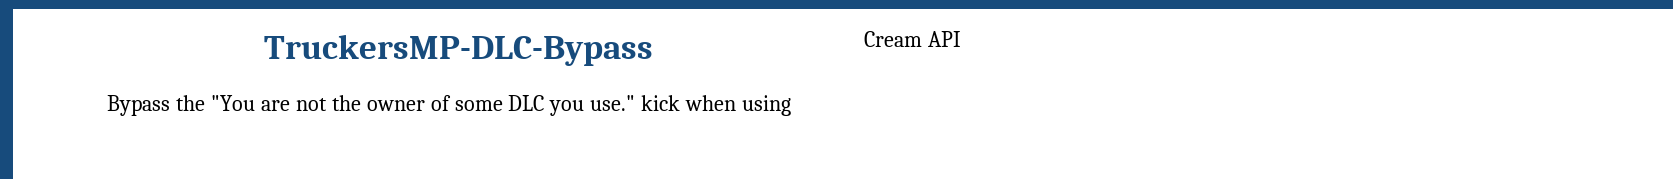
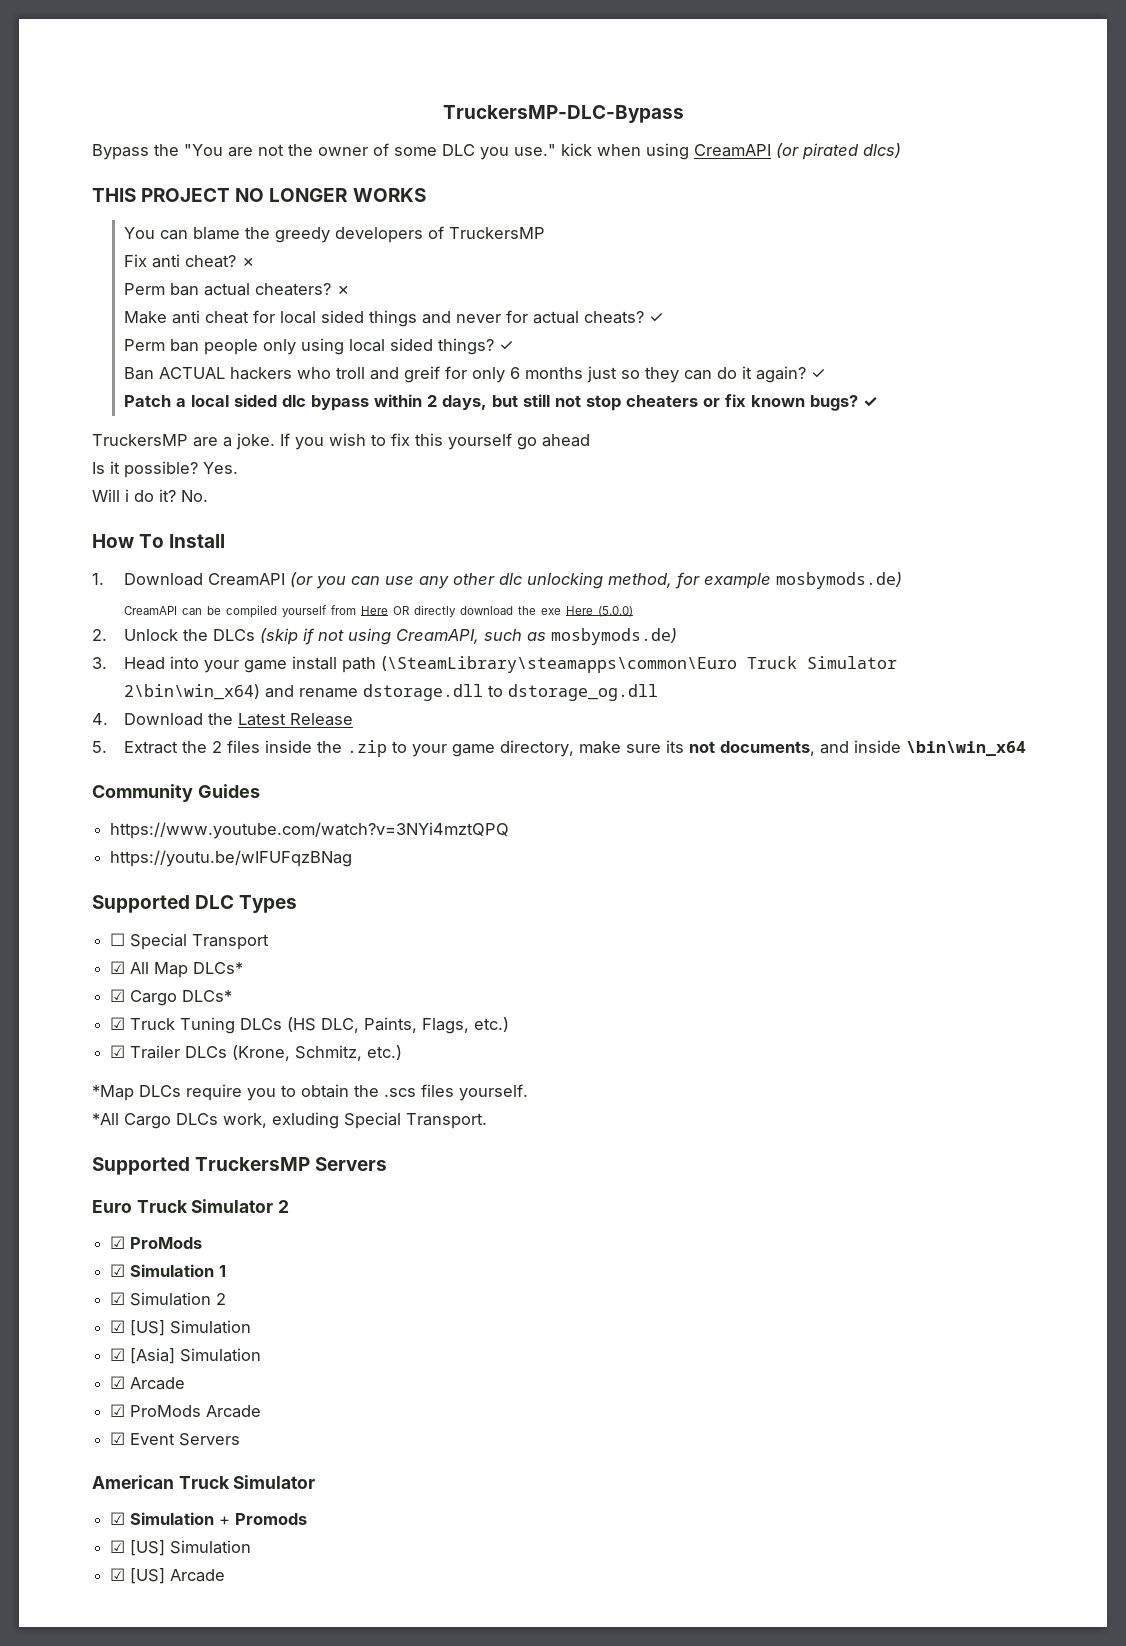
- Bypass the "You are not the owner of some DLC you use." kick when using Cream API
+ Bypass the "You are not the owner of some DLC you use." kick when using CreamAPI (or pirated dlcs)
+ THIS PROJECT NO LONGER WORKS
+ You can blame the greedy developers of TruckersMP
+ Fix anti cheat? ✗
+ Perm ban actual cheaters? ✗
+ Make anti cheat for local sided things and never for actual cheats? ✓
+ Perm ban people only using local sided things? ✓
+ Ban ACTUAL hackers who troll and greif for only 6 months just so they can do it again? ✓
+ Patch a local sided dlc bypass within 2 days, but still not stop cheaters or fix known bugs? ✓
+ TruckersMP are a joke. If you wish to fix this yourself go ahead
+ Is it possible? Yes.
+ Will i do it? No.
+ How To Install
+ 1. Download CreamAPI (or you can use any other dlc unlocking method, for example mosbymods.de)
+ CreamAPI can be compiled yourself from Here OR directly download the exe Here (5.0.0)
+ 2. Unlock the DLCs (skip if not using CreamAPI, such as mosbymods.de)
+ 3. Head into your game install path (\SteamLibrary\steamapps\common\Euro Truck Simulator 2\bin\win_x64) and rename dstorage.dll to dstorage_og.dll
+ 4. Download the Latest Release
+ 5. Extract the 2 files inside the .zip to your game directory, make sure its not documents, and inside \bin\win_x64
+ Community Guides
+ https://www.youtube.com/watch?v=3NYi4mztQPQ
+ https://youtu.be/wIFUFqzBNag
+ Supported DLC Types
+ ☐ Special Transport
+ ☑ All Map DLCs*
+ ☑ Cargo DLCs*
+ ☑ Truck Tuning DLCs (HS DLC, Paints, Flags, etc.)
+ ☑ Trailer DLCs (Krone, Schmitz, etc.)
+ *Map DLCs require you to obtain the .scs files yourself.
+ *All Cargo DLCs work, exluding Special Transport.
+ Supported TruckersMP Servers
+ Euro Truck Simulator 2
+ ☑ ProMods
+ ☑ Simulation 1
+ ☑ Simulation 2
+ ☑ [US] Simulation
+ ☑ [Asia] Simulation
+ ☑ Arcade
+ ☑ ProMods Arcade
+ ☑ Event Servers
+ American Truck Simulator
+ ☑ Simulation + Promods
+ ☑ [US] Simulation
+ ☑ [US] Arcade

